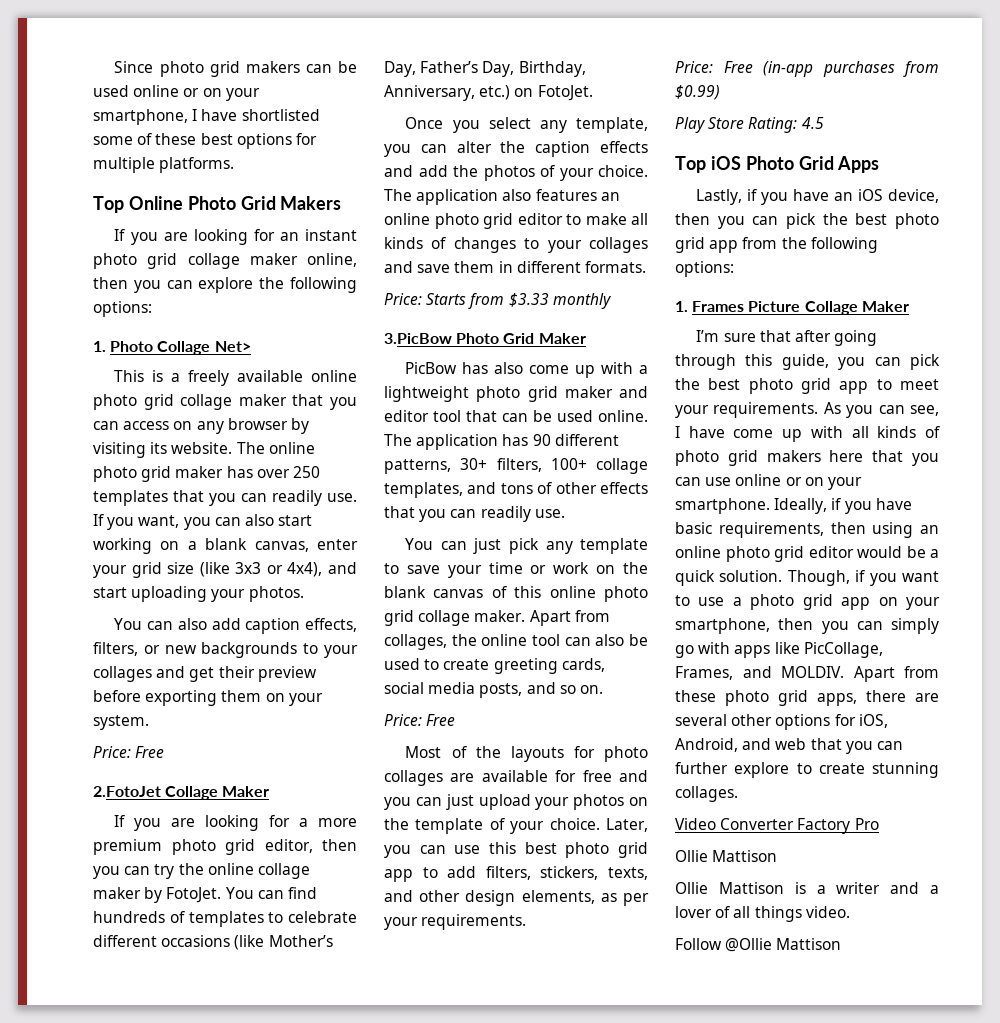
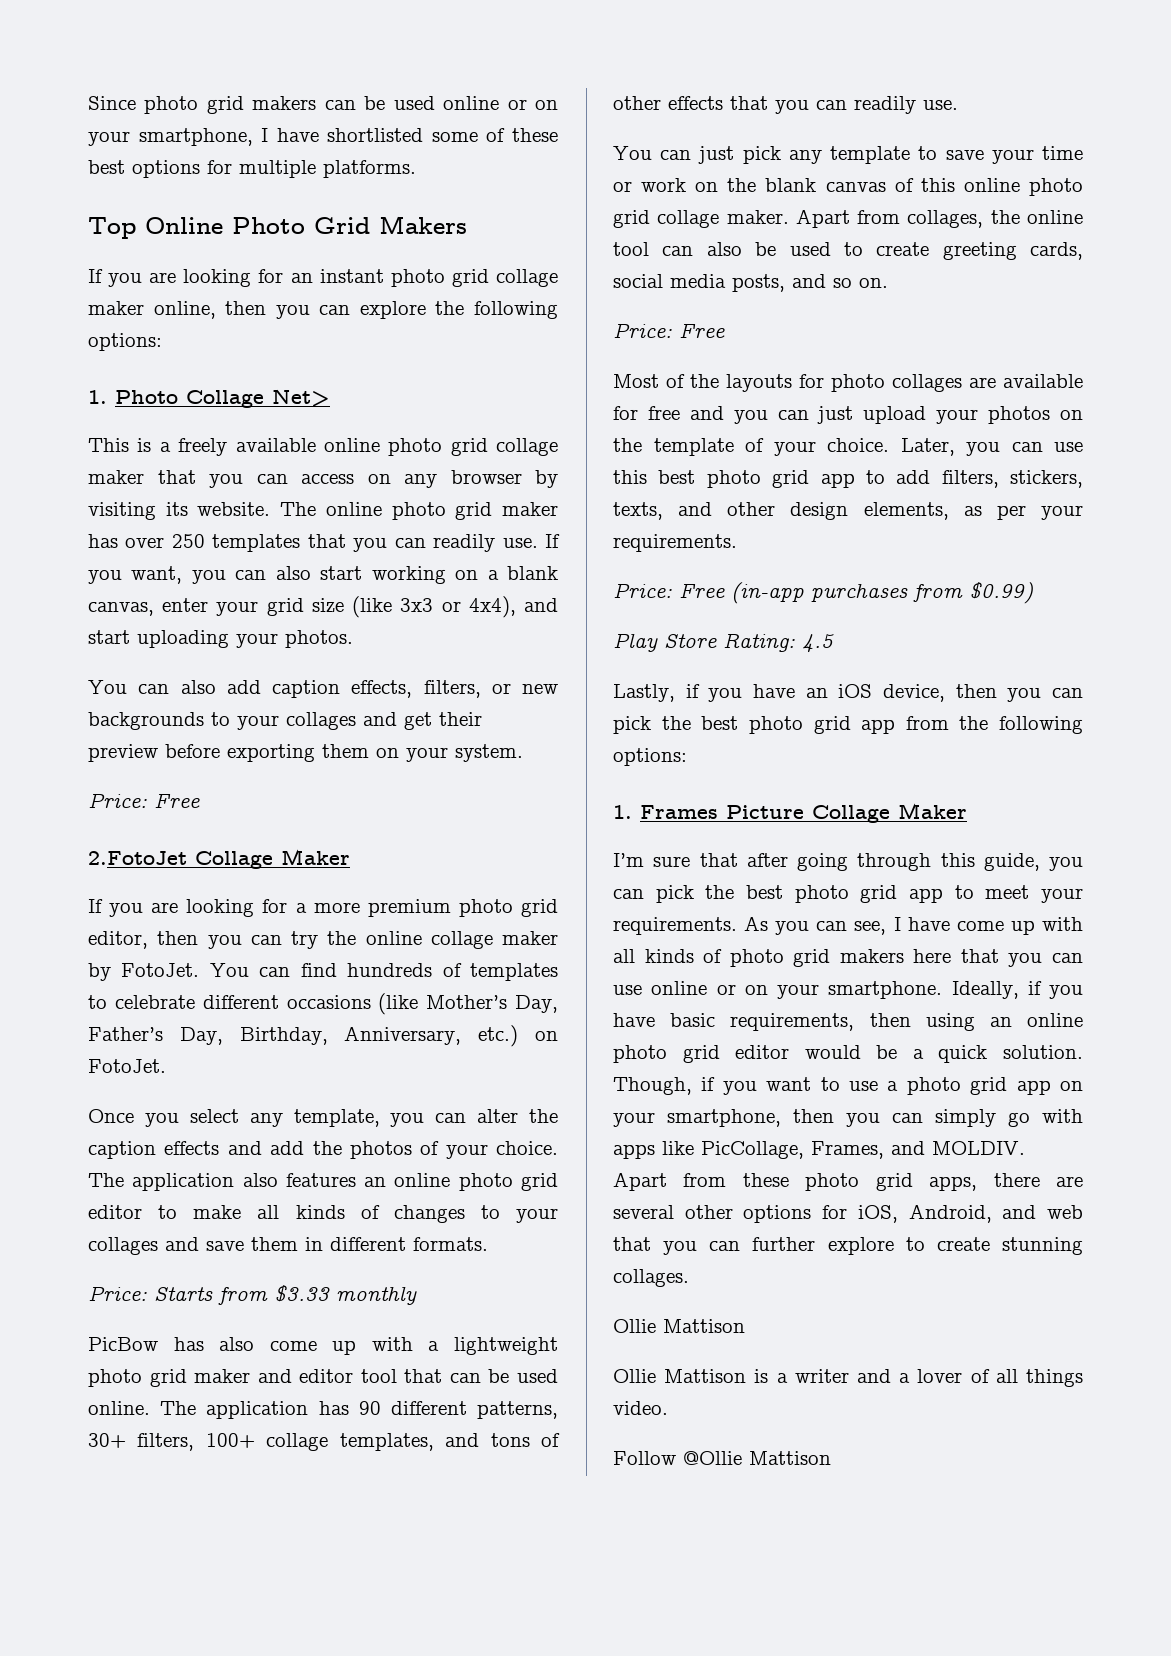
- 3.PicBow Photo Grid Maker
- Top iOS Photo Grid Apps
- Video Converter Factory Pro

